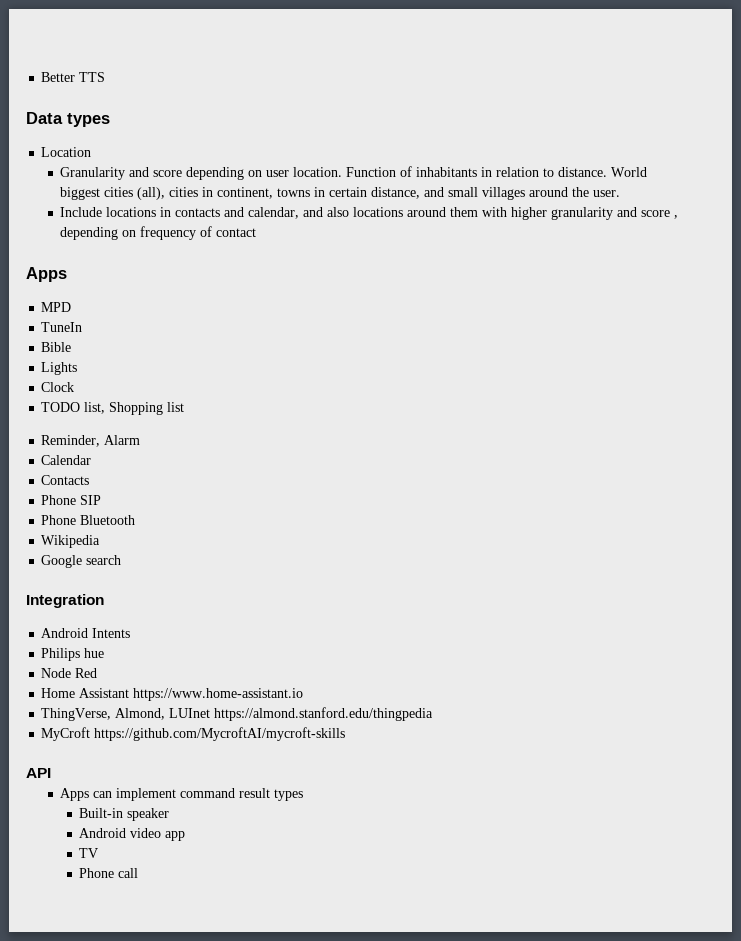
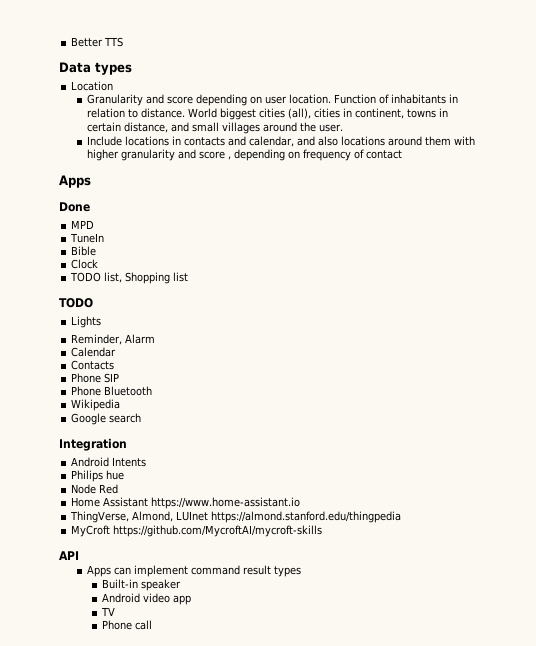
+ Done
- Lights
  TODO list, Shopping list
+ TODO
+ Lights

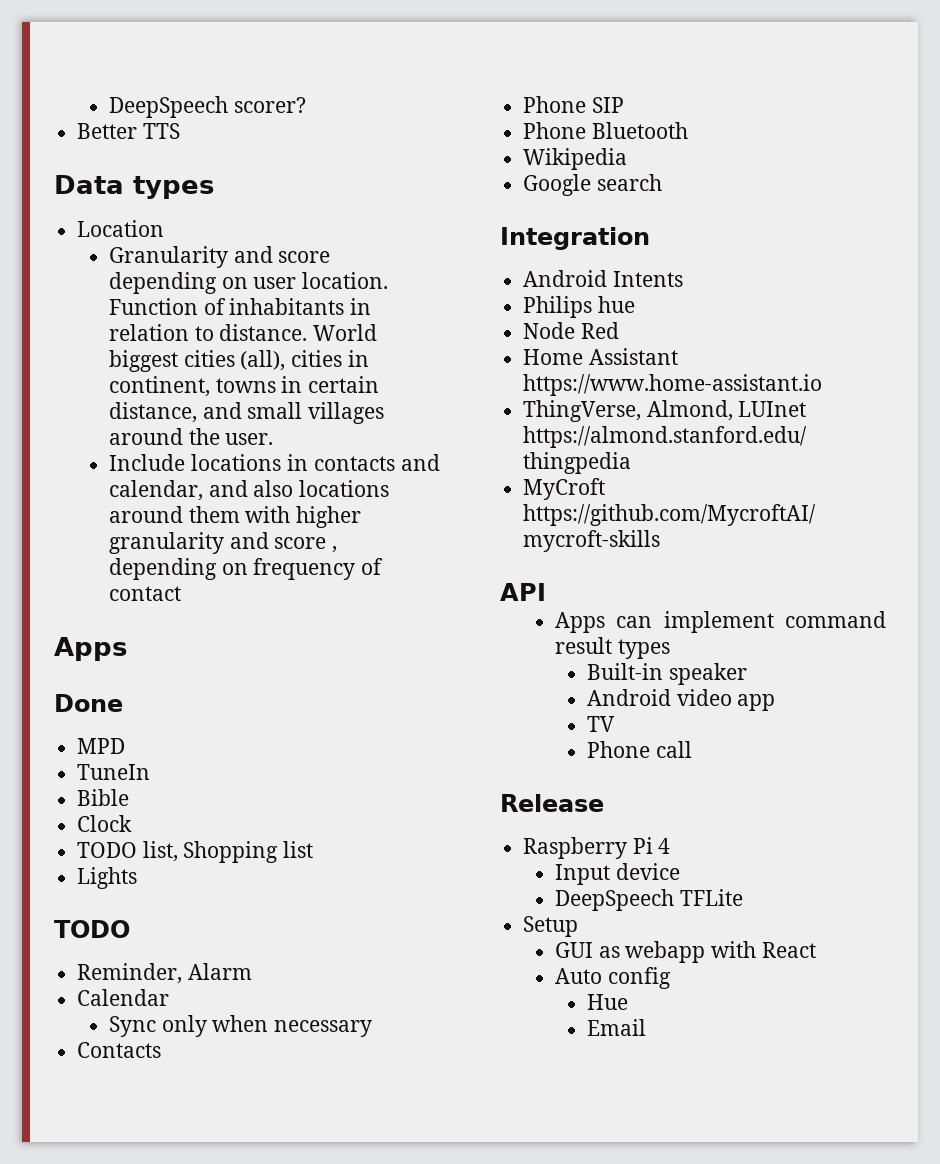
+ DeepSpeech scorer?
  TODO list, Shopping list
+ Lights
  TODO
- Lights
+ Sync only when necessary
+ Release
+ Raspberry Pi 4
+ Input device
+ DeepSpeech TFLite
+ Setup
+ GUI as webapp with React
+ Auto config
+ Hue
+ Email

